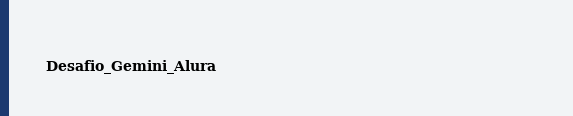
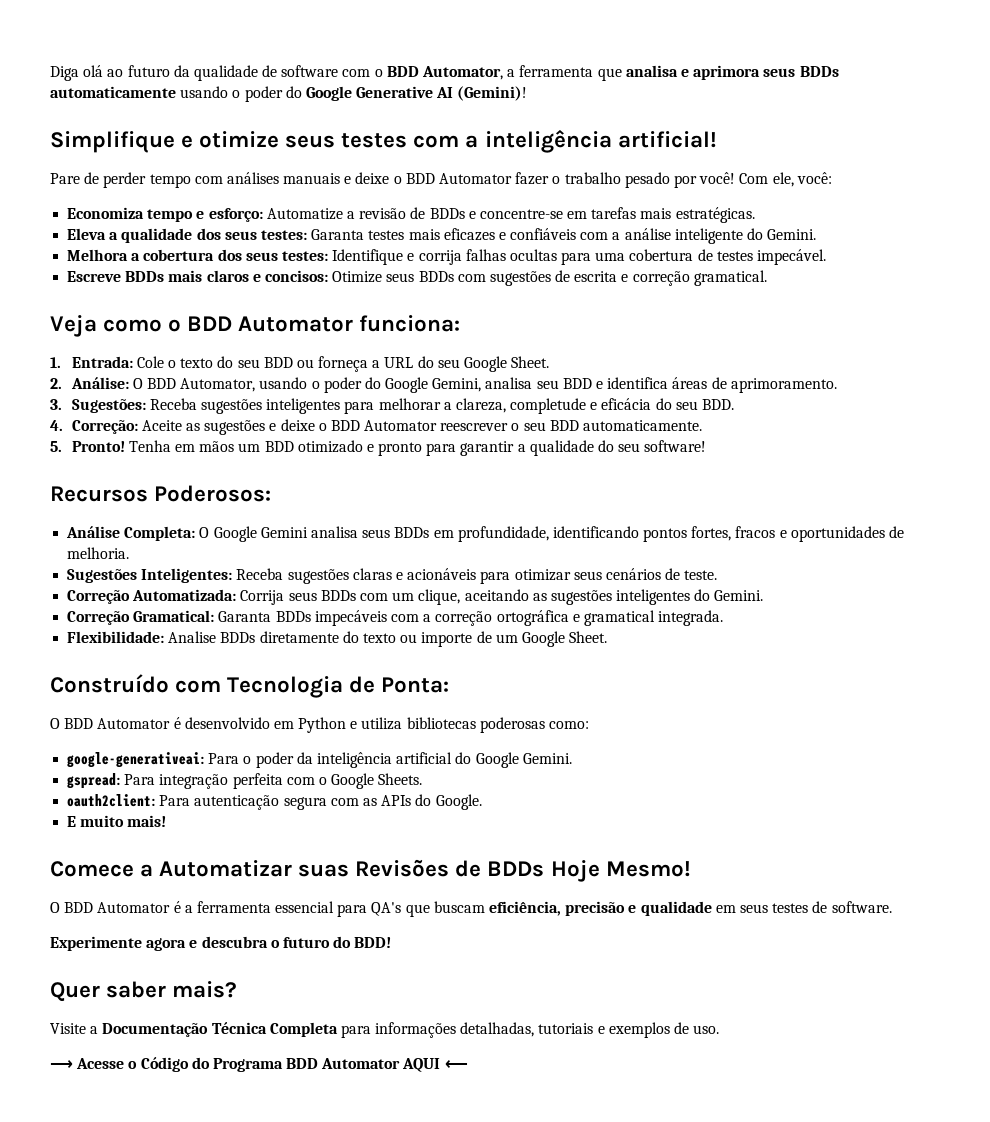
- Desafio_Gemini_Alura
+ Diga olá ao futuro da qualidade de software com o BDD Automator, a ferramenta que analisa e aprimora seus BDDs automaticamente usando o poder do Google Generative AI (Gemini)!
+ Simplifique e otimize seus testes com a inteligência artificial!
+ Pare de perder tempo com análises manuais e deixe o BDD Automator fazer o trabalho pesado por você! Com ele, você:
+ Economiza tempo e esforço: Automatize a revisão de BDDs e concentre-se em tarefas mais estratégicas.
+ Eleva a qualidade dos seus testes: Garanta testes mais eficazes e confiáveis com a análise inteligente do Gemini.
+ Melhora a cobertura dos seus testes: Identifique e corrija falhas ocultas para uma cobertura de testes impecável.
+ Escreve BDDs mais claros e concisos: Otimize seus BDDs com sugestões de escrita e correção gramatical.
+ Veja como o BDD Automator funciona:
+ 1. Entrada: Cole o texto do seu BDD ou forneça a URL do seu Google Sheet.
+ 2. Análise: O BDD Automator, usando o poder do Google Gemini, analisa seu BDD e identifica áreas de aprimoramento.
+ 3. Sugestões: Receba sugestões inteligentes para melhorar a clareza, completude e eficácia do seu BDD.
+ 4. Correção: Aceite as sugestões e deixe o BDD Automator reescrever o seu BDD automaticamente.
+ 5. Pronto! Tenha em mãos um BDD otimizado e pronto para garantir a qualidade do seu software!
+ Recursos Poderosos:
+ Análise Completa: O Google Gemini analisa seus BDDs em profundidade, identificando pontos fortes, fracos e oportunidades de melhoria.
+ Sugestões Inteligentes: Receba sugestões claras e acionáveis para otimizar seus cenários de teste.
+ Correção Automatizada: Corrija seus BDDs com um clique, aceitando as sugestões inteligentes do Gemini.
+ Correção Gramatical: Garanta BDDs impecáveis com a correção ortográfica e gramatical integrada.
+ Flexibilidade: Analise BDDs diretamente do texto ou importe de um Google Sheet.
+ Construído com Tecnologia de Ponta:
+ O BDD Automator é desenvolvido em Python e utiliza bibliotecas poderosas como:
+ google-generativeai: Para o poder da inteligência artificial do Google Gemini.
+ gspread: Para integração perfeita com o Google Sheets.
+ oauth2client: Para autenticação segura com as APIs do Google.
+ E muito mais!
+ Comece a Automatizar suas Revisões de BDDs Hoje Mesmo!
+ O BDD Automator é a ferramenta essencial para QA's que buscam eficiência, precisão e qualidade em seus testes de software.
+ Experimente agora e descubra o futuro do BDD!
+ Quer saber mais?
+ Visite a Documentação Técnica Completa para informações detalhadas, tutoriais e exemplos de uso.
+ ⟶ Acesse o Código do Programa BDD Automator AQUI ⟵

